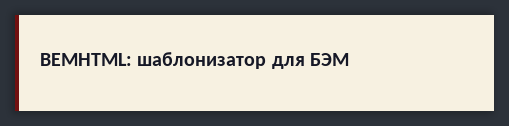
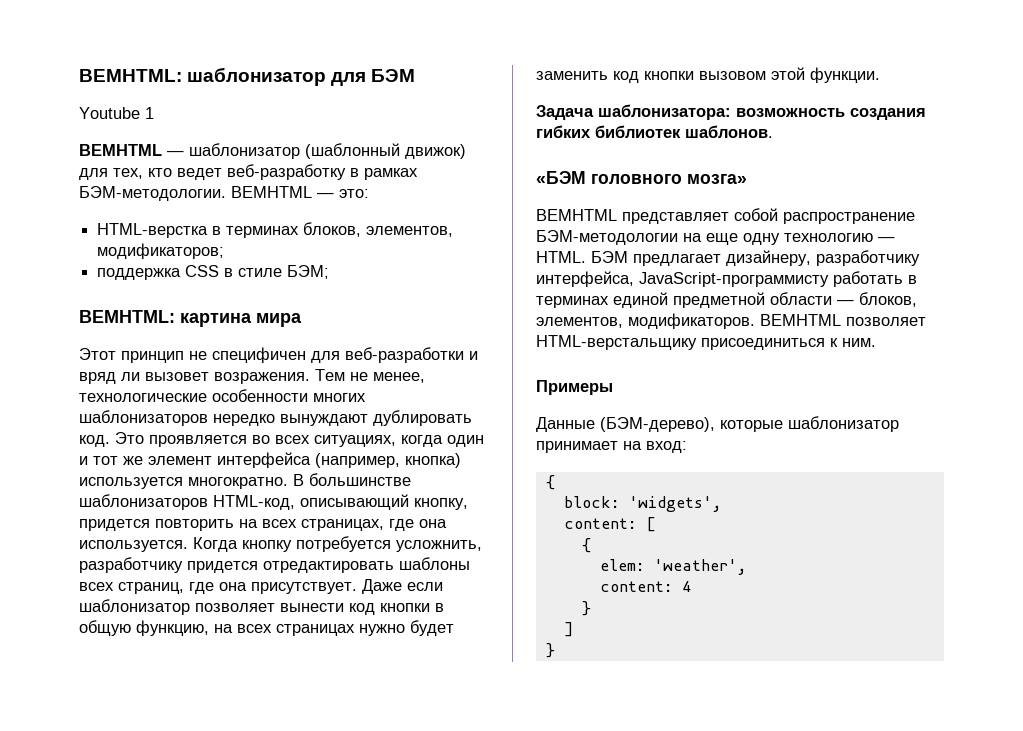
+ Youtube 1
+ BEMHTML — шаблонизатор (шаблонный движок) для тех, кто ведет веб-разработку в рамках БЭМ-методологии. BEMHTML — это:
+ HTML-верстка в терминах блоков, элементов, модификаторов;
+ поддержка CSS в стиле БЭМ;
+ BEMHTML: картина мира
+ Этот принцип не специфичен для веб-разработки и вряд ли вызовет возражения. Тем не менее, технологические особенности многих шаблонизаторов нередко вынуждают дублировать код. Это проявляется во всех ситуациях, когда один и тот же элемент интерфейса (например, кнопка) используется многократно. В большинстве шаблонизаторов HTML-код, описывающий кнопку, придется повторить на всех страницах, где она используется. Когда кнопку потребуется усложнить, разработчику придется отредактировать шаблоны всех страниц, где она присутствует. Даже если шаблонизатор позволяет вынести код кнопки в общую функцию, на всех страницах нужно будет заменить код кнопки вызовом этой функции.
+ Задача шаблонизатора: возможность создания гибких библиотек шаблонов.
+ «БЭМ головного мозга»
+ BEMHTML представляет собой распространение БЭМ-методологии на еще одну технологию — HTML. БЭМ предлагает дизайнеру, разработчику интерфейса, JavaScript-программисту работать в терминах единой предметной области — блоков, элементов, модификаторов. BEMHTML позволяет HTML-верстальщику присоединиться к ним.
+ Примеры
+ Данные (БЭМ-дерево), которые шаблонизатор принимает на вход:
+ {
+ block: 'widgets',
+ content: [
+ {
+ elem: 'weather',
+ content: 4
+ }
+ ]
+ }

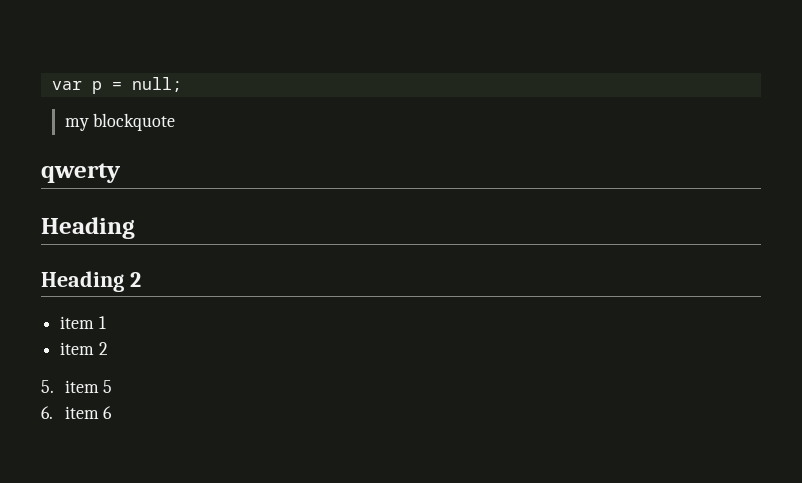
- BEMHTML: шаблонизатор для БЭМ
- Youtube 1
- BEMHTML — шаблонизатор (шаблонный движок) для тех, кто ведет веб-разработку в рамках БЭМ-методологии. BEMHTML — это:
- HTML-верстка в терминах блоков, элементов, модификаторов;
- поддержка CSS в стиле БЭМ;
- BEMHTML: картина мира
- Этот принцип не специфичен для веб-разработки и вряд ли вызовет возражения. Тем не менее, технологические особенности многих шаблонизаторов нередко вынуждают дублировать код. Это проявляется во всех ситуациях, когда один и тот же элемент интерфейса (например, кнопка) используется многократно. В большинстве шаблонизаторов HTML-код, описывающий кнопку, придется повторить на всех страницах, где она используется. Когда кнопку потребуется усложнить, разработчику придется отредактировать шаблоны всех страниц, где она присутствует. Даже если шаблонизатор позволяет вынести код кнопки в общую функцию, на всех страницах нужно будет заменить код кнопки вызовом этой функции.
- Задача шаблонизатора: возможность создания гибких библиотек шаблонов.
- «БЭМ головного мозга»
- BEMHTML представляет собой распространение БЭМ-методологии на еще одну технологию — HTML. БЭМ предлагает дизайнеру, разработчику интерфейса, JavaScript-программисту работать в терминах единой предметной области — блоков, элементов, модификаторов. BEMHTML позволяет HTML-верстальщику присоединиться к ним.
- Примеры
- Данные (БЭМ-дерево), которые шаблонизатор принимает на вход:
- {
- block: 'widgets',
- content: [
- {
- elem: 'weather',
- content: 4
- }
- ]
- }
+ var p = null;
+ my blockquote
+ qwerty
+ Heading
+ Heading 2
+ item 1
+ item 2
+ 5. item 5
+ 6. item 6

